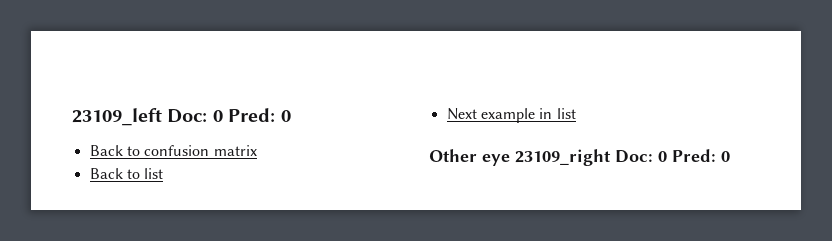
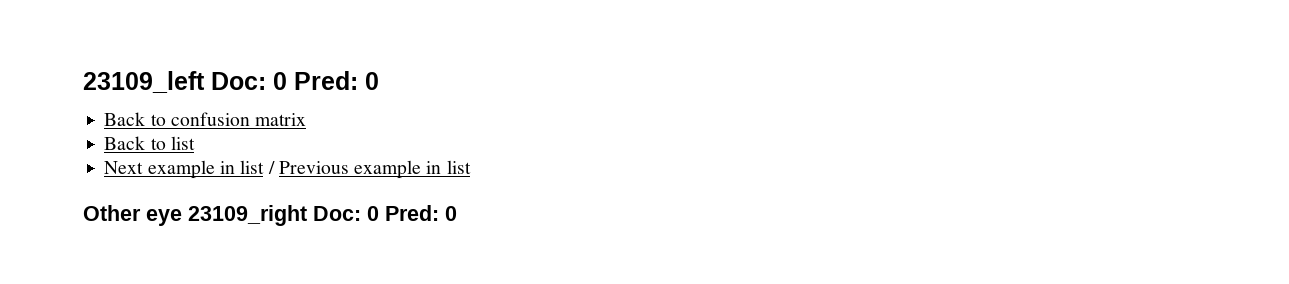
- Next example in list
+ Next example in list / Previous example in list

